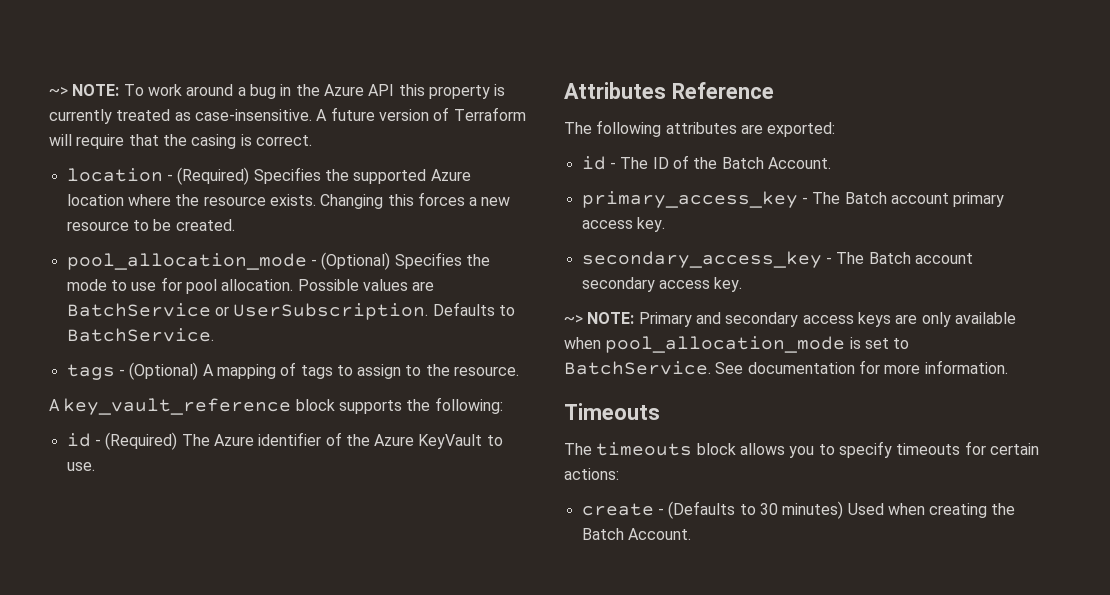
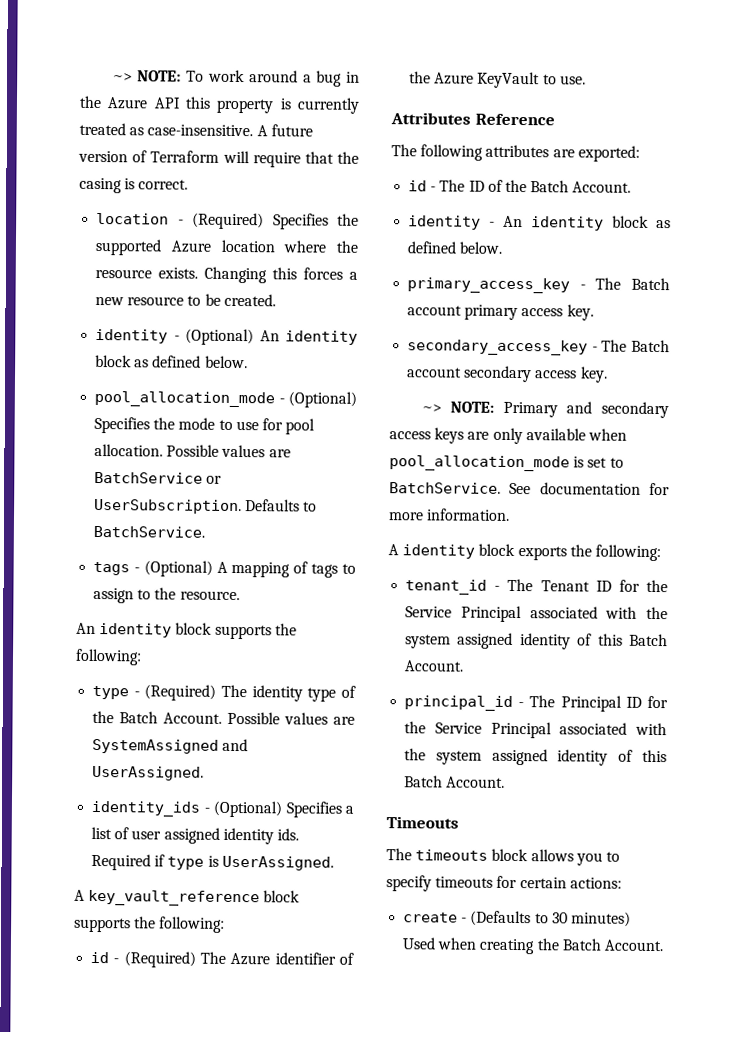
+ identity - (Optional) An identity block as defined below.
+ An identity block supports the following:
+ type - (Required) The identity type of the Batch Account. Possible values are SystemAssigned and UserAssigned.
+ identity_ids - (Optional) Specifies a list of user assigned identity ids. Required if type is UserAssigned.
+ identity - An identity block as defined below.
+ A identity block exports the following:
+ tenant_id - The Tenant ID for the Service Principal associated with the system assigned identity of this Batch Account.
+ principal_id - The Principal ID for the Service Principal associated with the system assigned identity of this Batch Account.

